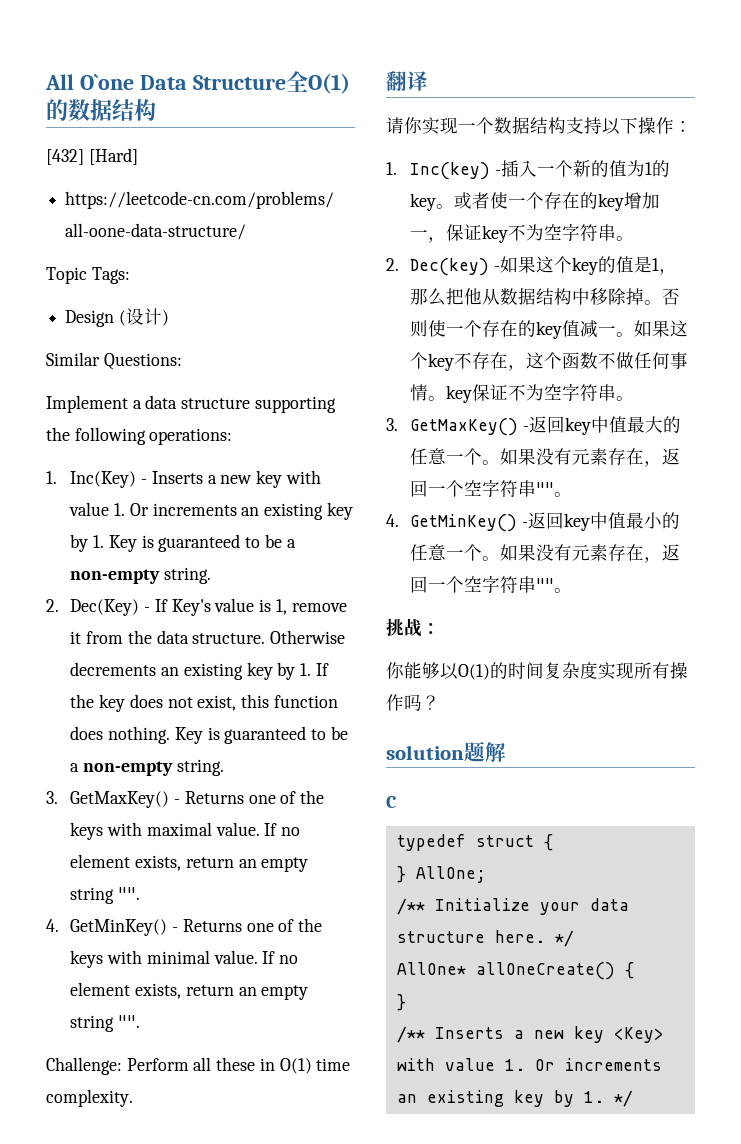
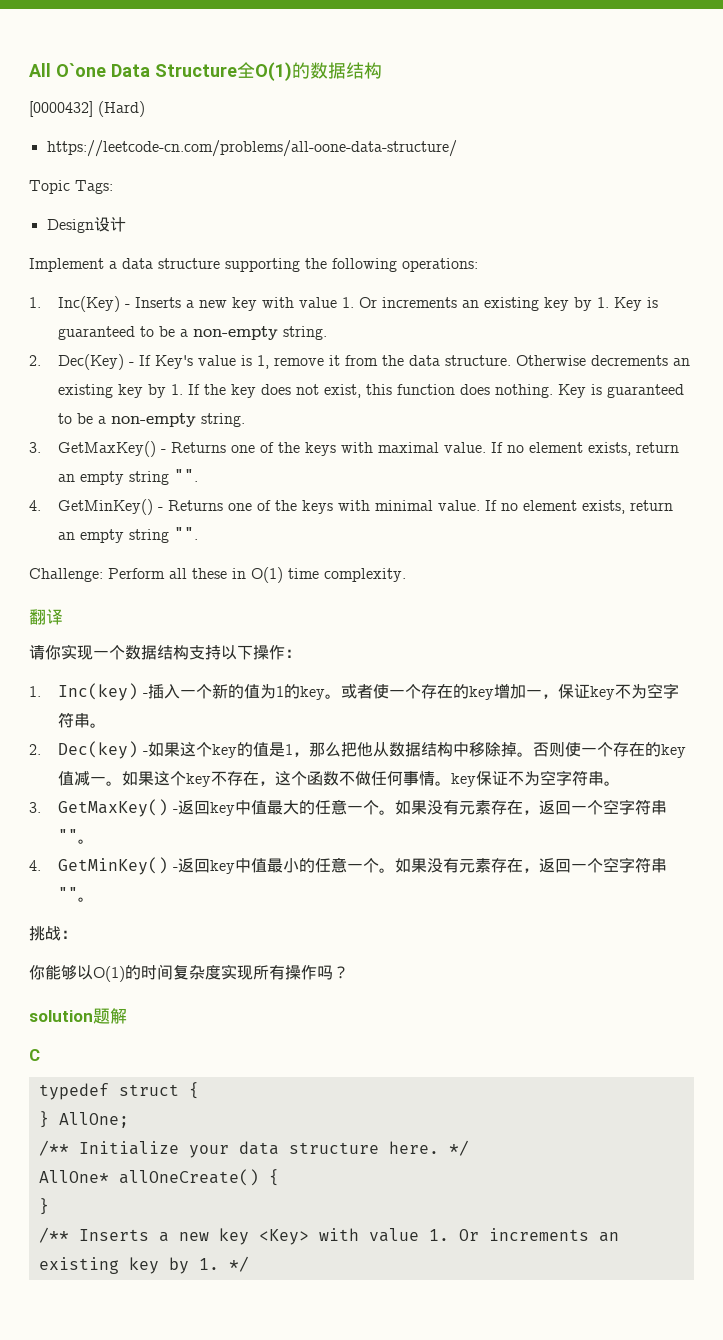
- [432] [Hard]
+ [0000432] (Hard)
- Design (设计)
- Similar Questions:
+ Design设计

